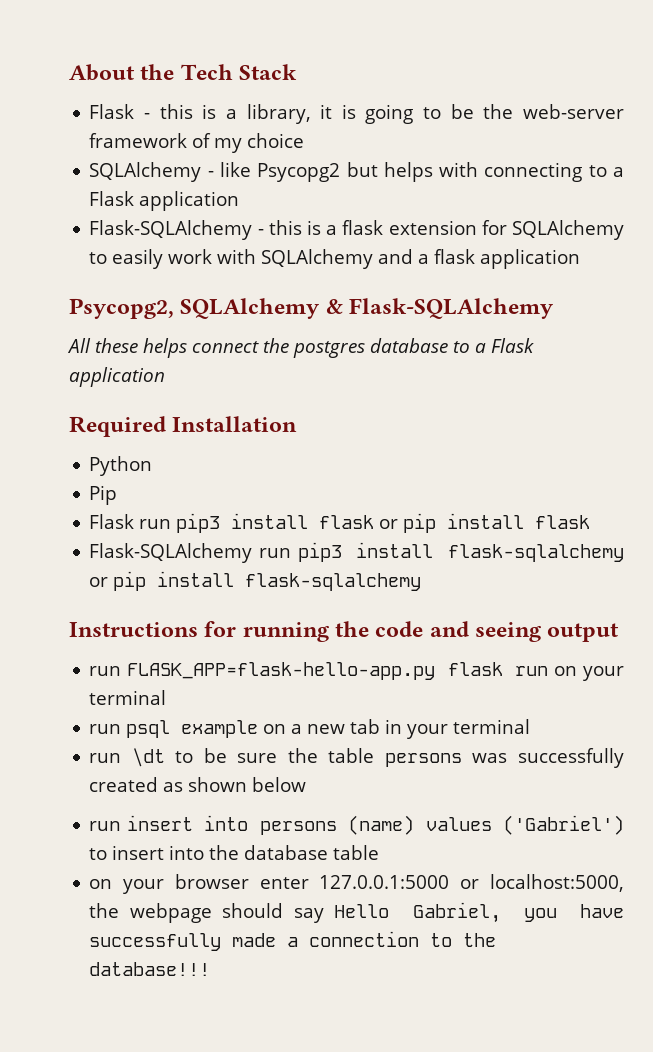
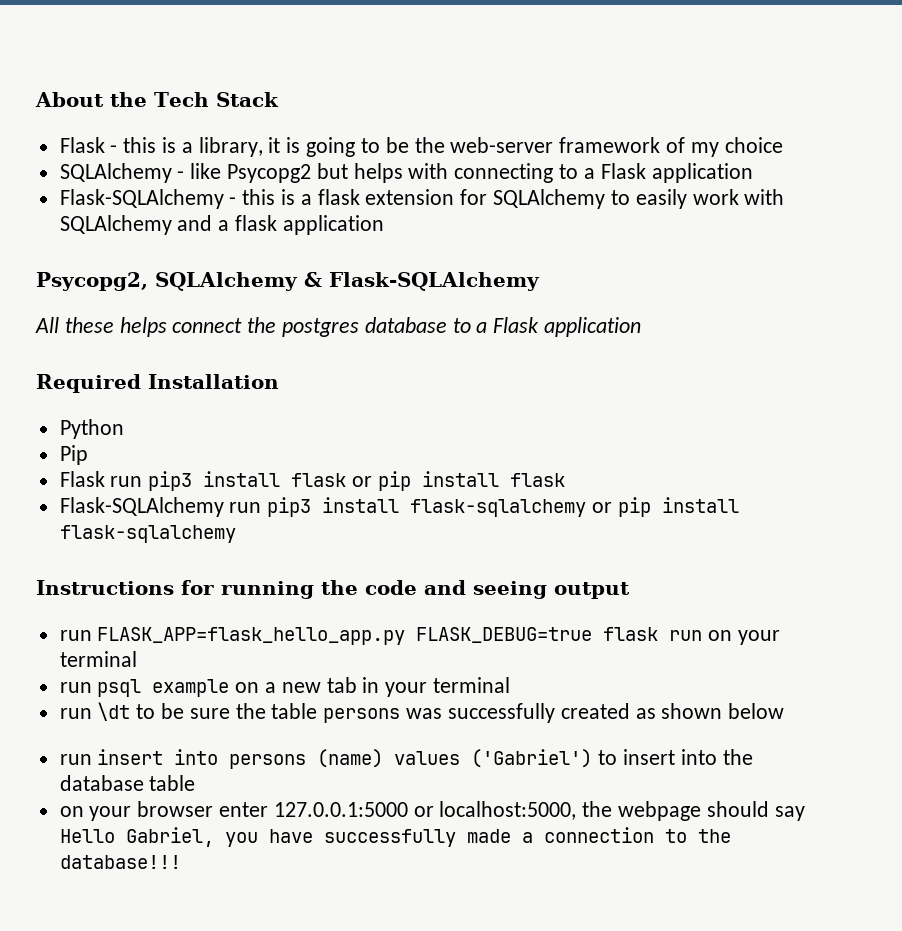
- run FLASK_APP=flask-hello-app.py flask run on your terminal
+ run FLASK_APP=flask_hello_app.py FLASK_DEBUG=true flask run on your terminal

